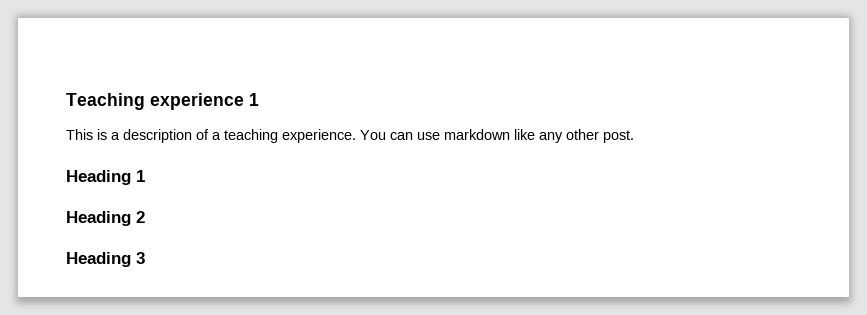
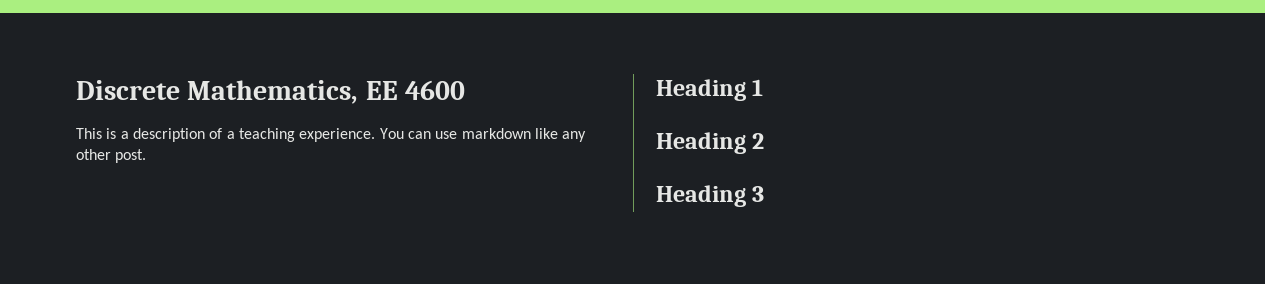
- Teaching experience 1
+ Discrete Mathematics, EE 4600

